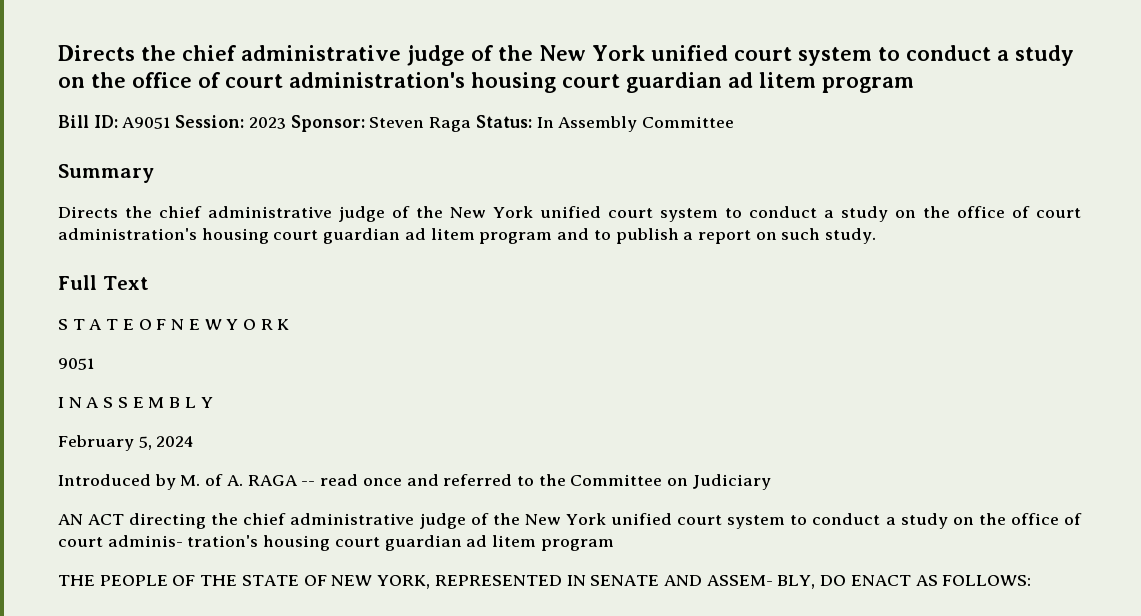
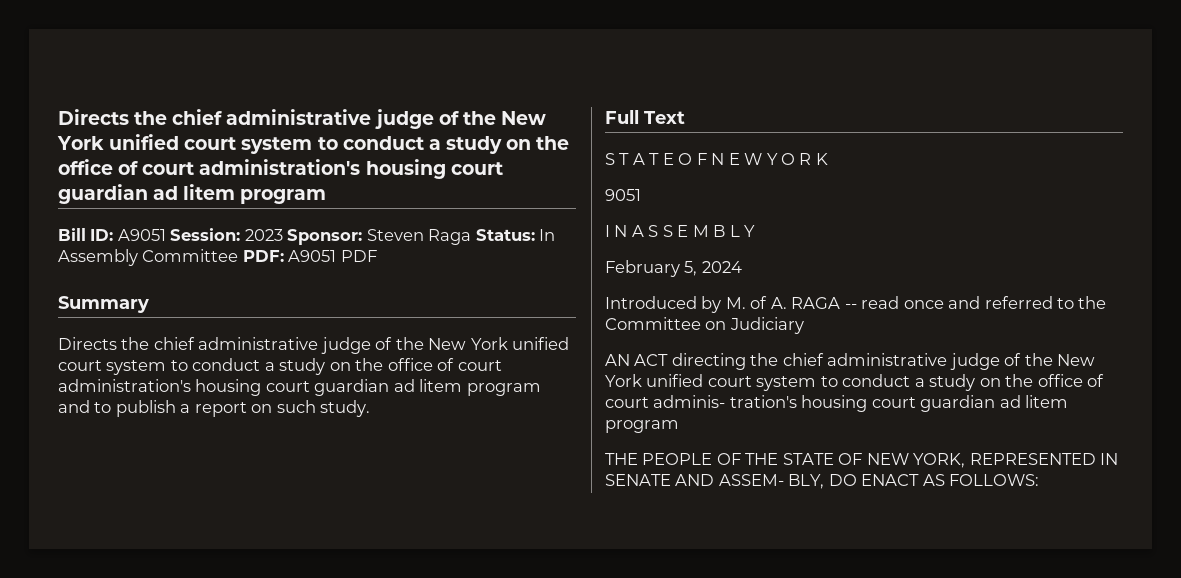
- Bill ID: A9051 Session: 2023 Sponsor: Steven Raga Status: In Assembly Committee
+ Bill ID: A9051 Session: 2023 Sponsor: Steven Raga Status: In Assembly Committee PDF: A9051 PDF

